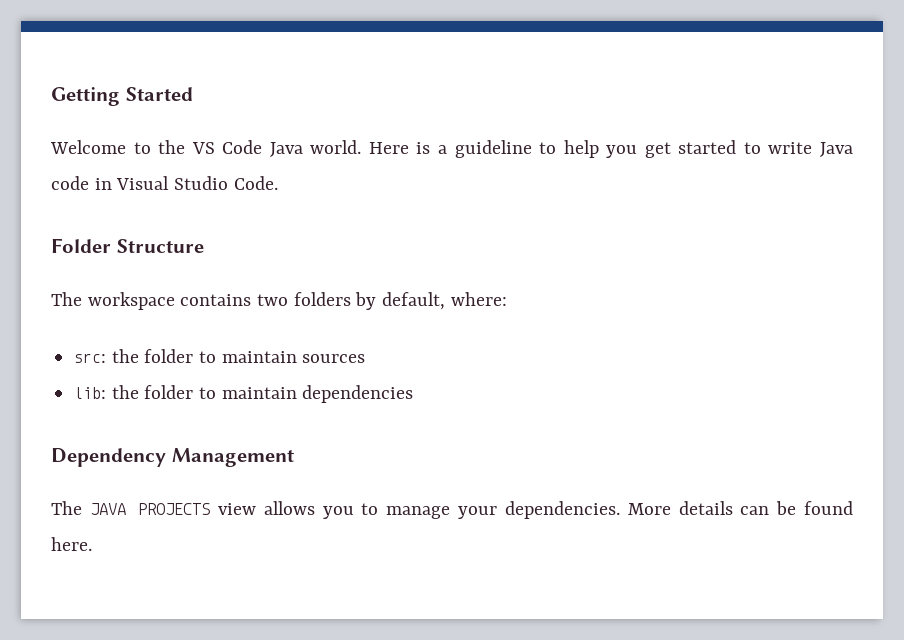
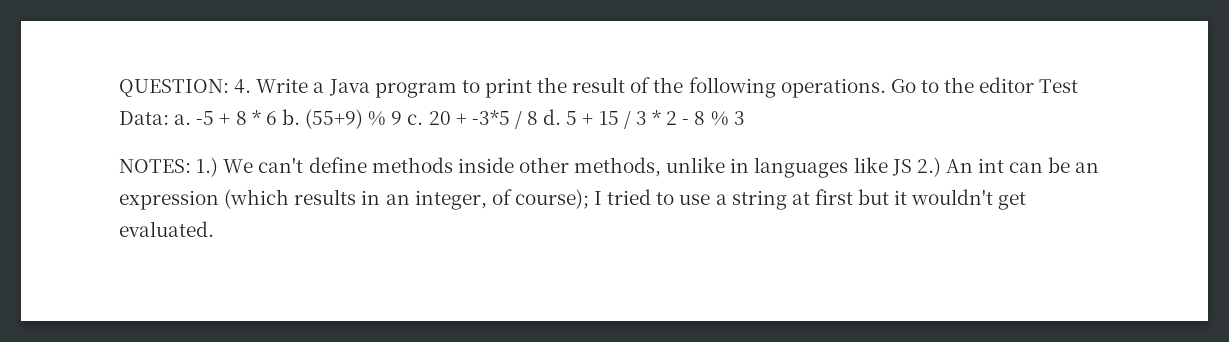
- Getting Started
- Welcome to the VS Code Java world. Here is a guideline to help you get started to write Java code in Visual Studio Code.
- Folder Structure
- The workspace contains two folders by default, where:
- src: the folder to maintain sources
- lib: the folder to maintain dependencies
- Dependency Management
- The JAVA PROJECTS view allows you to manage your dependencies. More details can be found here.
+ QUESTION: 4. Write a Java program to print the result of the following operations. Go to the editor Test Data: a. -5 + 8 * 6 b. (55+9) % 9 c. 20 + -3*5 / 8 d. 5 + 15 / 3 * 2 - 8 % 3
+ NOTES: 1.) We can't define methods inside other methods, unlike in languages like JS 2.) An int can be an expression (which results in an integer, of course); I tried to use a string at first but it wouldn't get evaluated.

